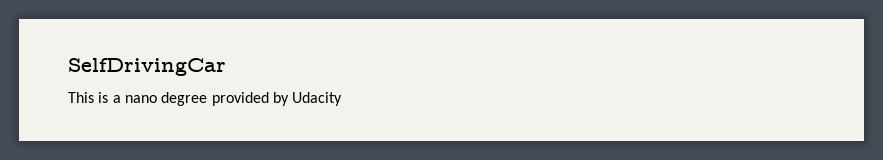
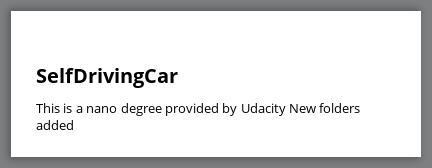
- This is a nano degree provided by Udacity
+ This is a nano degree provided by Udacity New folders added

